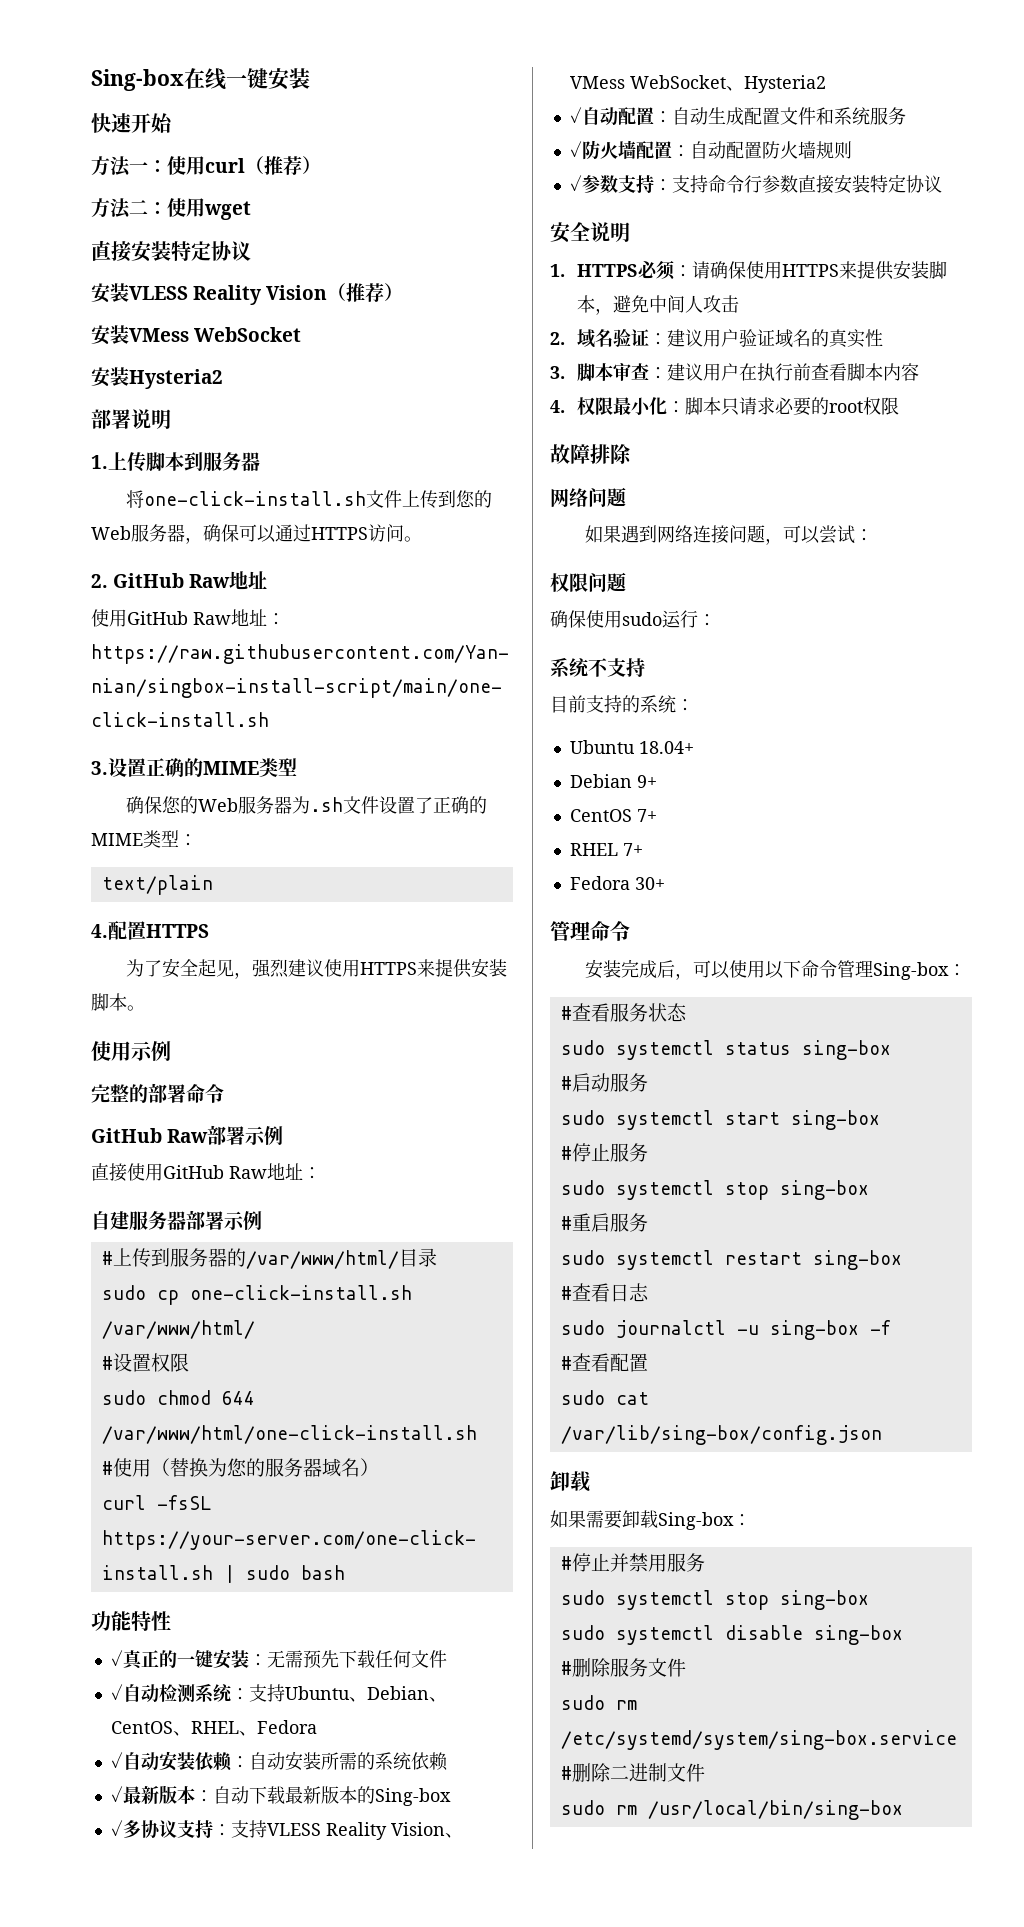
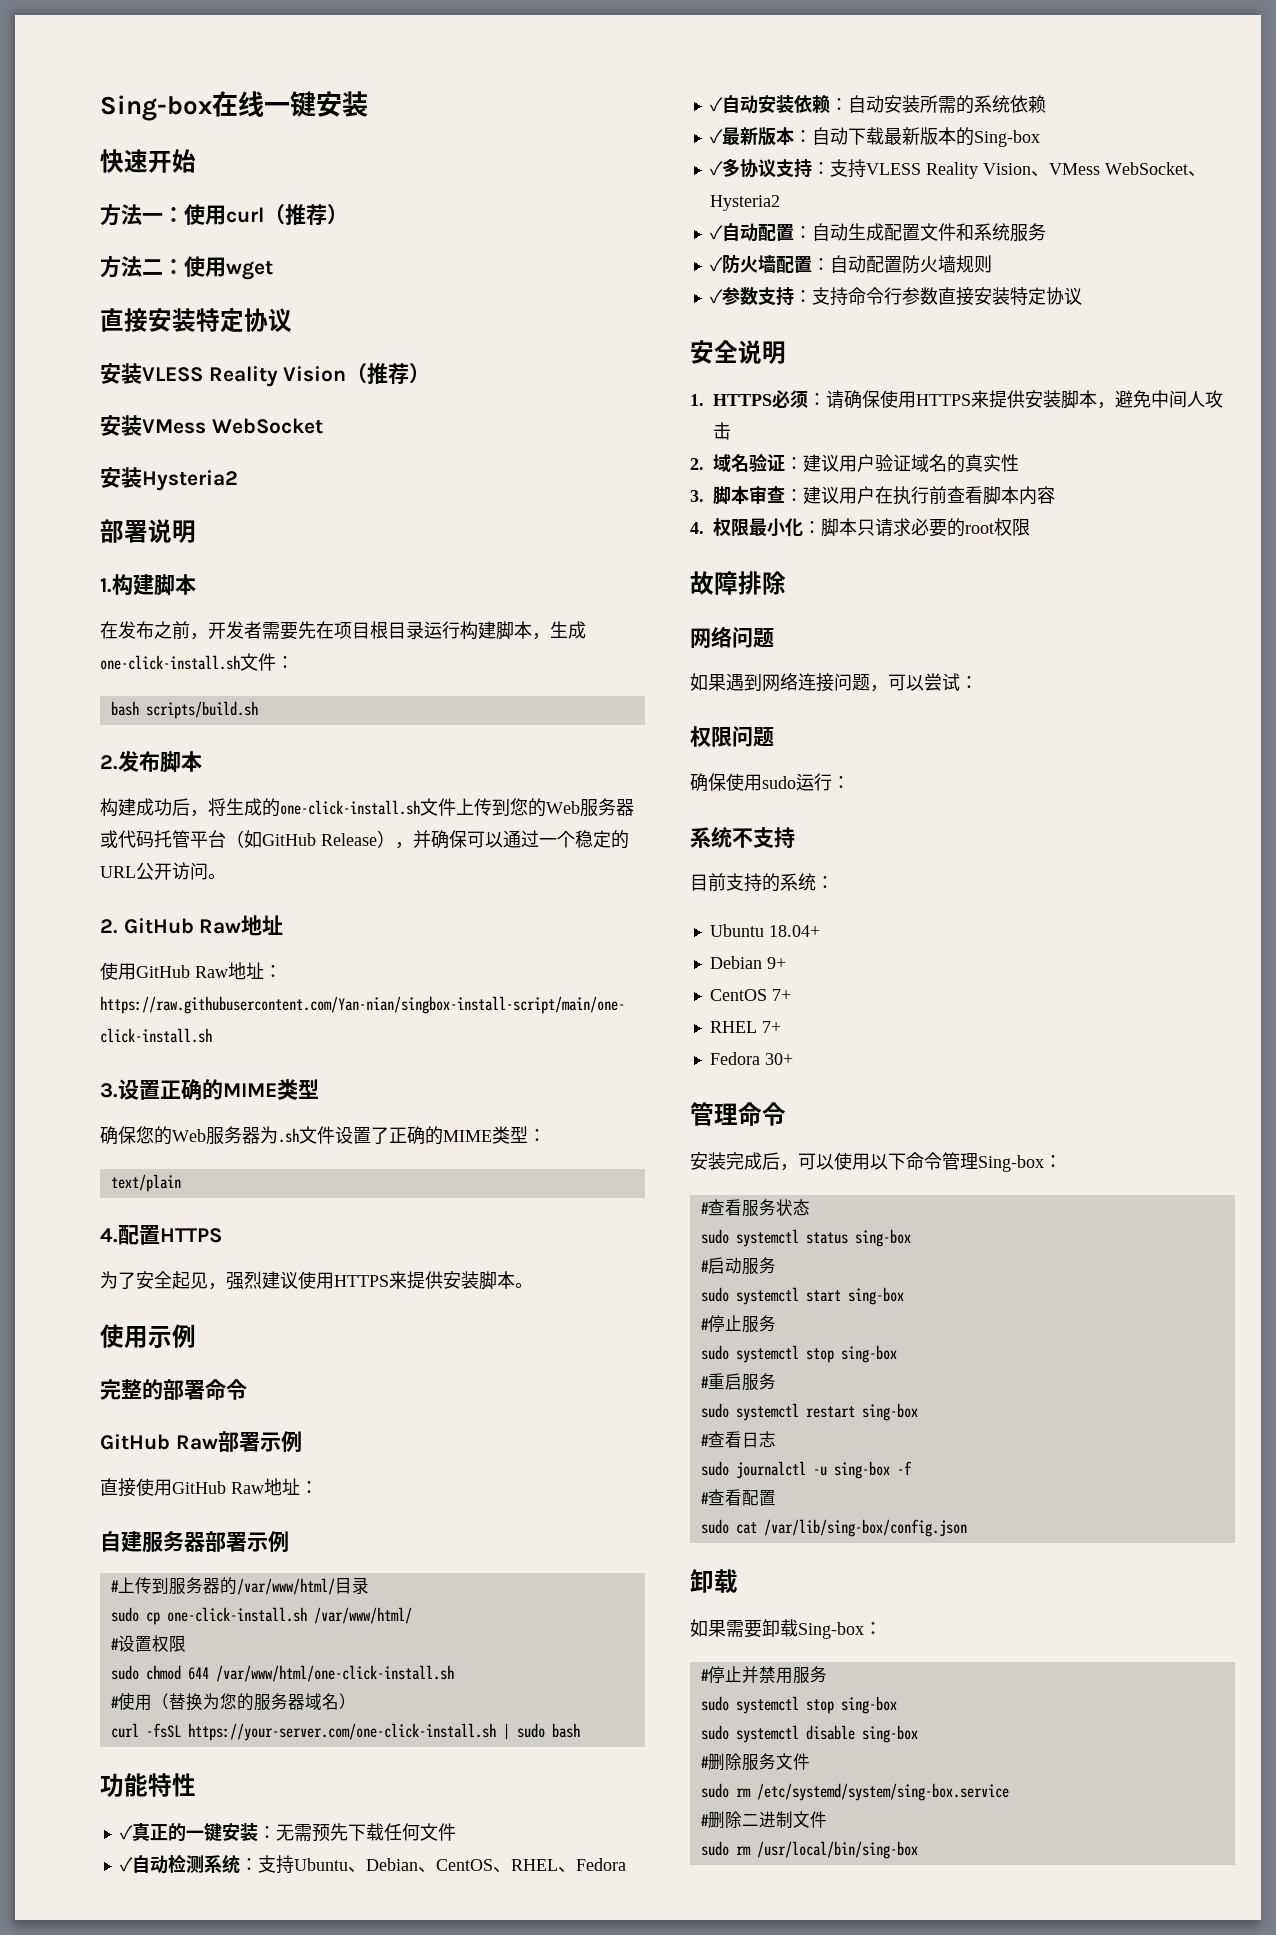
- 1.上传脚本到服务器
- 将one-click-install.sh文件上传到您的Web服务器，确保可以通过HTTPS访问。
+ 1.构建脚本
+ 在发布之前，开发者需要先在项目根目录运行构建脚本，生成one-click-install.sh文件：
+ bash scripts/build.sh
+ 2.发布脚本
+ 构建成功后，将生成的one-click-install.sh文件上传到您的Web服务器或代码托管平台（如GitHub Release），并确保可以通过一个稳定的URL公开访问。

